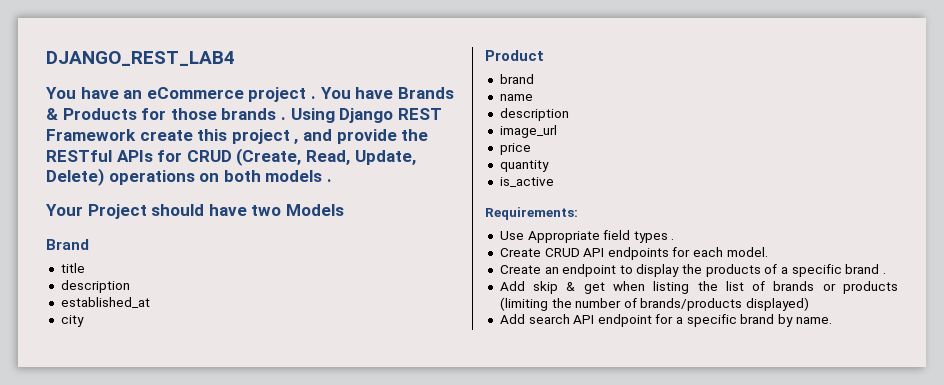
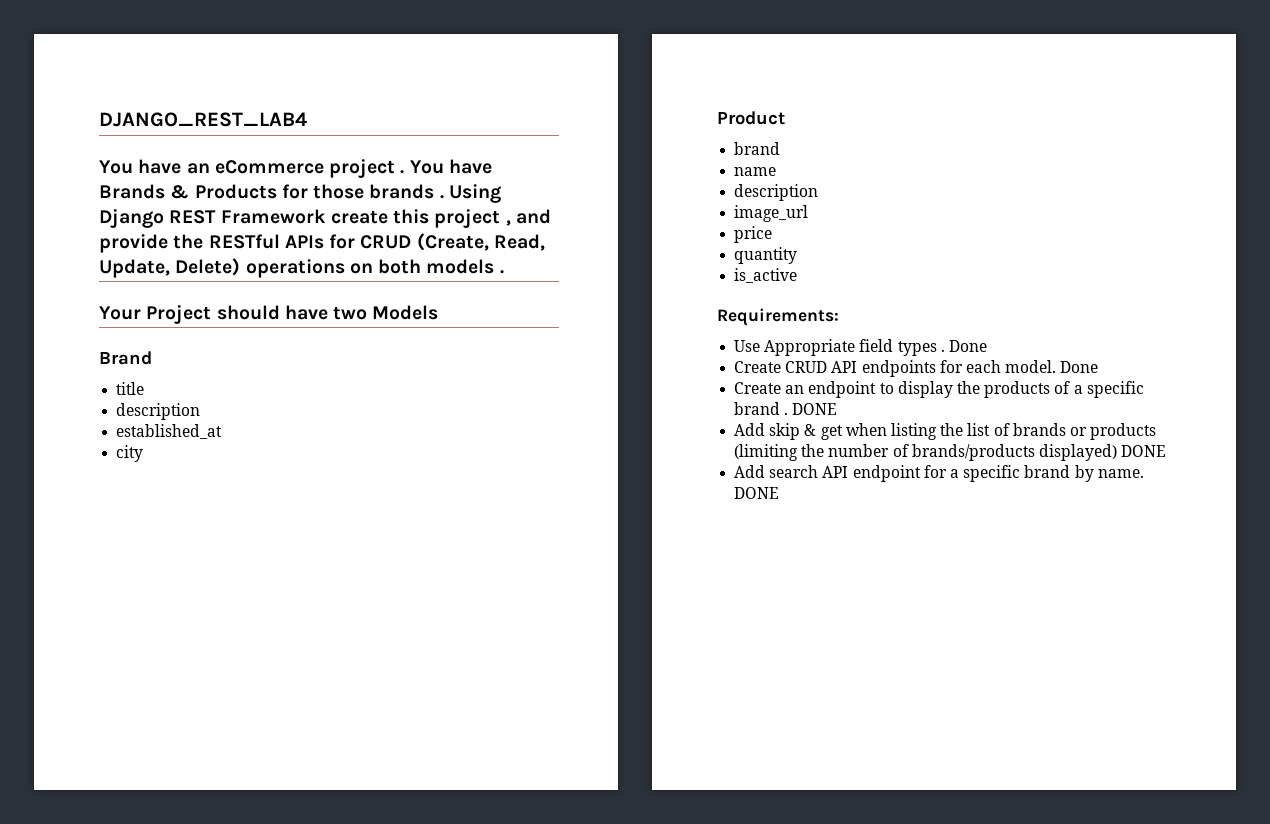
- Use Appropriate field types .
+ Use Appropriate field types . Done
- Create CRUD API endpoints for each model.
+ Create CRUD API endpoints for each model. Done
- Create an endpoint to display the products of a specific brand .
+ Create an endpoint to display the products of a specific brand . DONE
- Add skip & get when listing the list of brands or products (limiting the number of brands/products displayed)
+ Add skip & get when listing the list of brands or products (limiting the number of brands/products displayed) DONE
- Add search API endpoint for a specific brand by name.
+ Add search API endpoint for a specific brand by name. DONE

